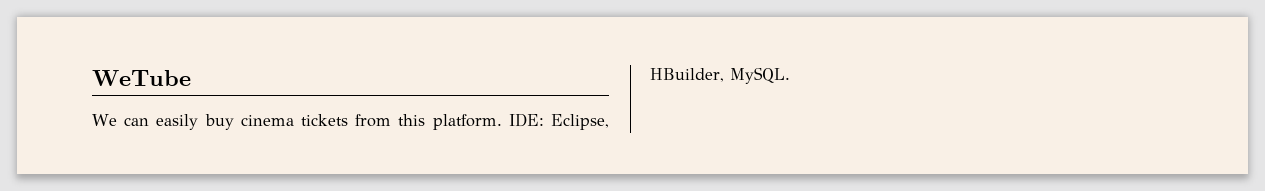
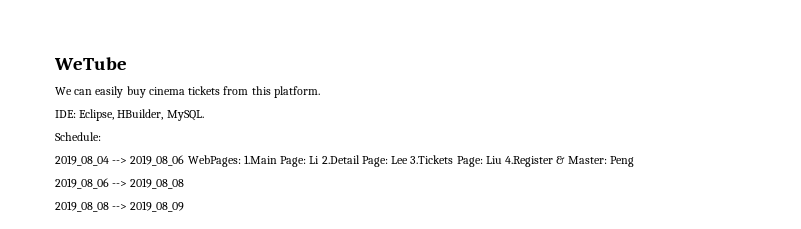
- We can easily buy cinema tickets from this platform. IDE: Eclipse, HBuilder, MySQL.
+ We can easily buy cinema tickets from this platform.
+ IDE: Eclipse, HBuilder, MySQL.
+ Schedule:
+ 2019_08_04 --> 2019_08_06 WebPages: 1.Main Page: Li 2.Detail Page: Lee 3.Tickets Page: Liu 4.Register & Master: Peng
+ 2019_08_06 --> 2019_08_08
+ 2019_08_08 --> 2019_08_09

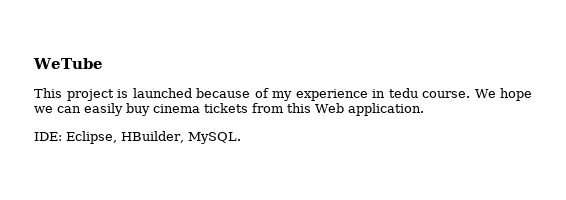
- We can easily buy cinema tickets from this platform.
+ This project is launched because of my experience in tedu course. We hope we can easily buy cinema tickets from this Web application.
- Schedule:
- 2019_08_04 --> 2019_08_06 WebPages: 1.Main Page: Li 2.Detail Page: Lee 3.Tickets Page: Liu 4.Register & Master: Peng
- 2019_08_06 --> 2019_08_08
- 2019_08_08 --> 2019_08_09

